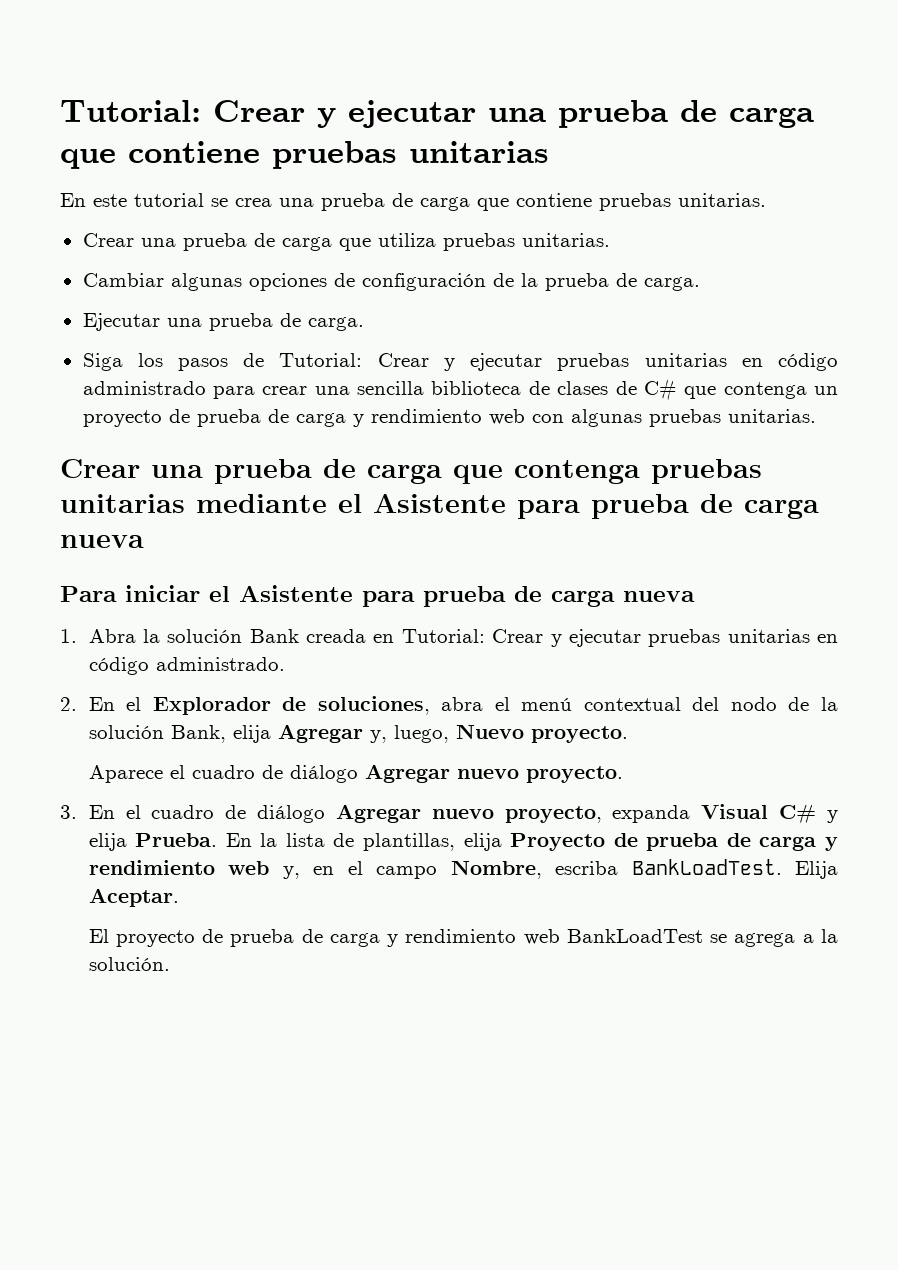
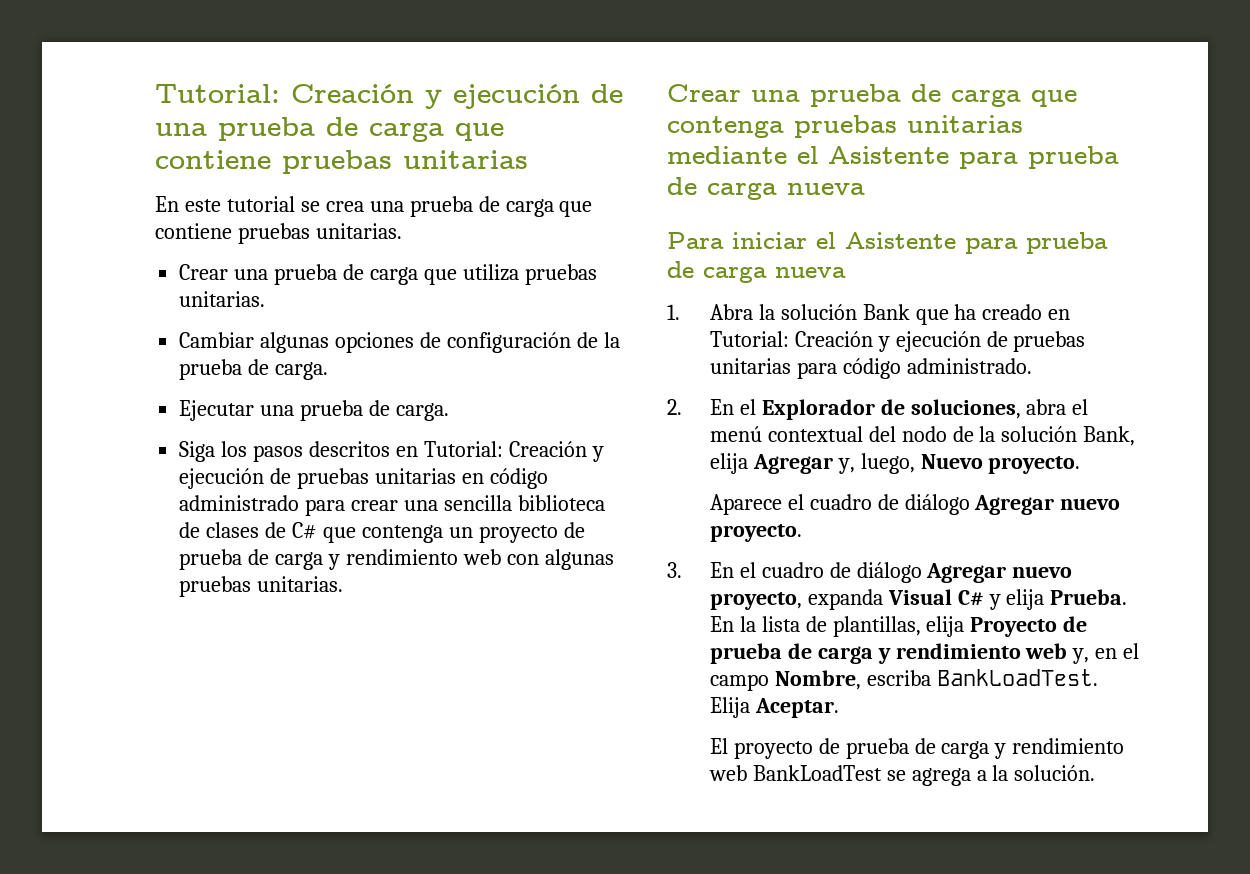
- Tutorial: Crear y ejecutar una prueba de carga que contiene pruebas unitarias
+ Tutorial: Creación y ejecución de una prueba de carga que contiene pruebas unitarias
- Siga los pasos de Tutorial: Crear y ejecutar pruebas unitarias en código administrado para crear una sencilla biblioteca de clases de C# que contenga un proyecto de prueba de carga y rendimiento web con algunas pruebas unitarias.
+ Siga los pasos descritos en Tutorial: Creación y ejecución de pruebas unitarias en código administrado para crear una sencilla biblioteca de clases de C# que contenga un proyecto de prueba de carga y rendimiento web con algunas pruebas unitarias.
- 1. Abra la solución Bank creada en Tutorial: Crear y ejecutar pruebas unitarias en código administrado.
+ 1. Abra la solución Bank que ha creado en Tutorial: Creación y ejecución de pruebas unitarias para código administrado.

